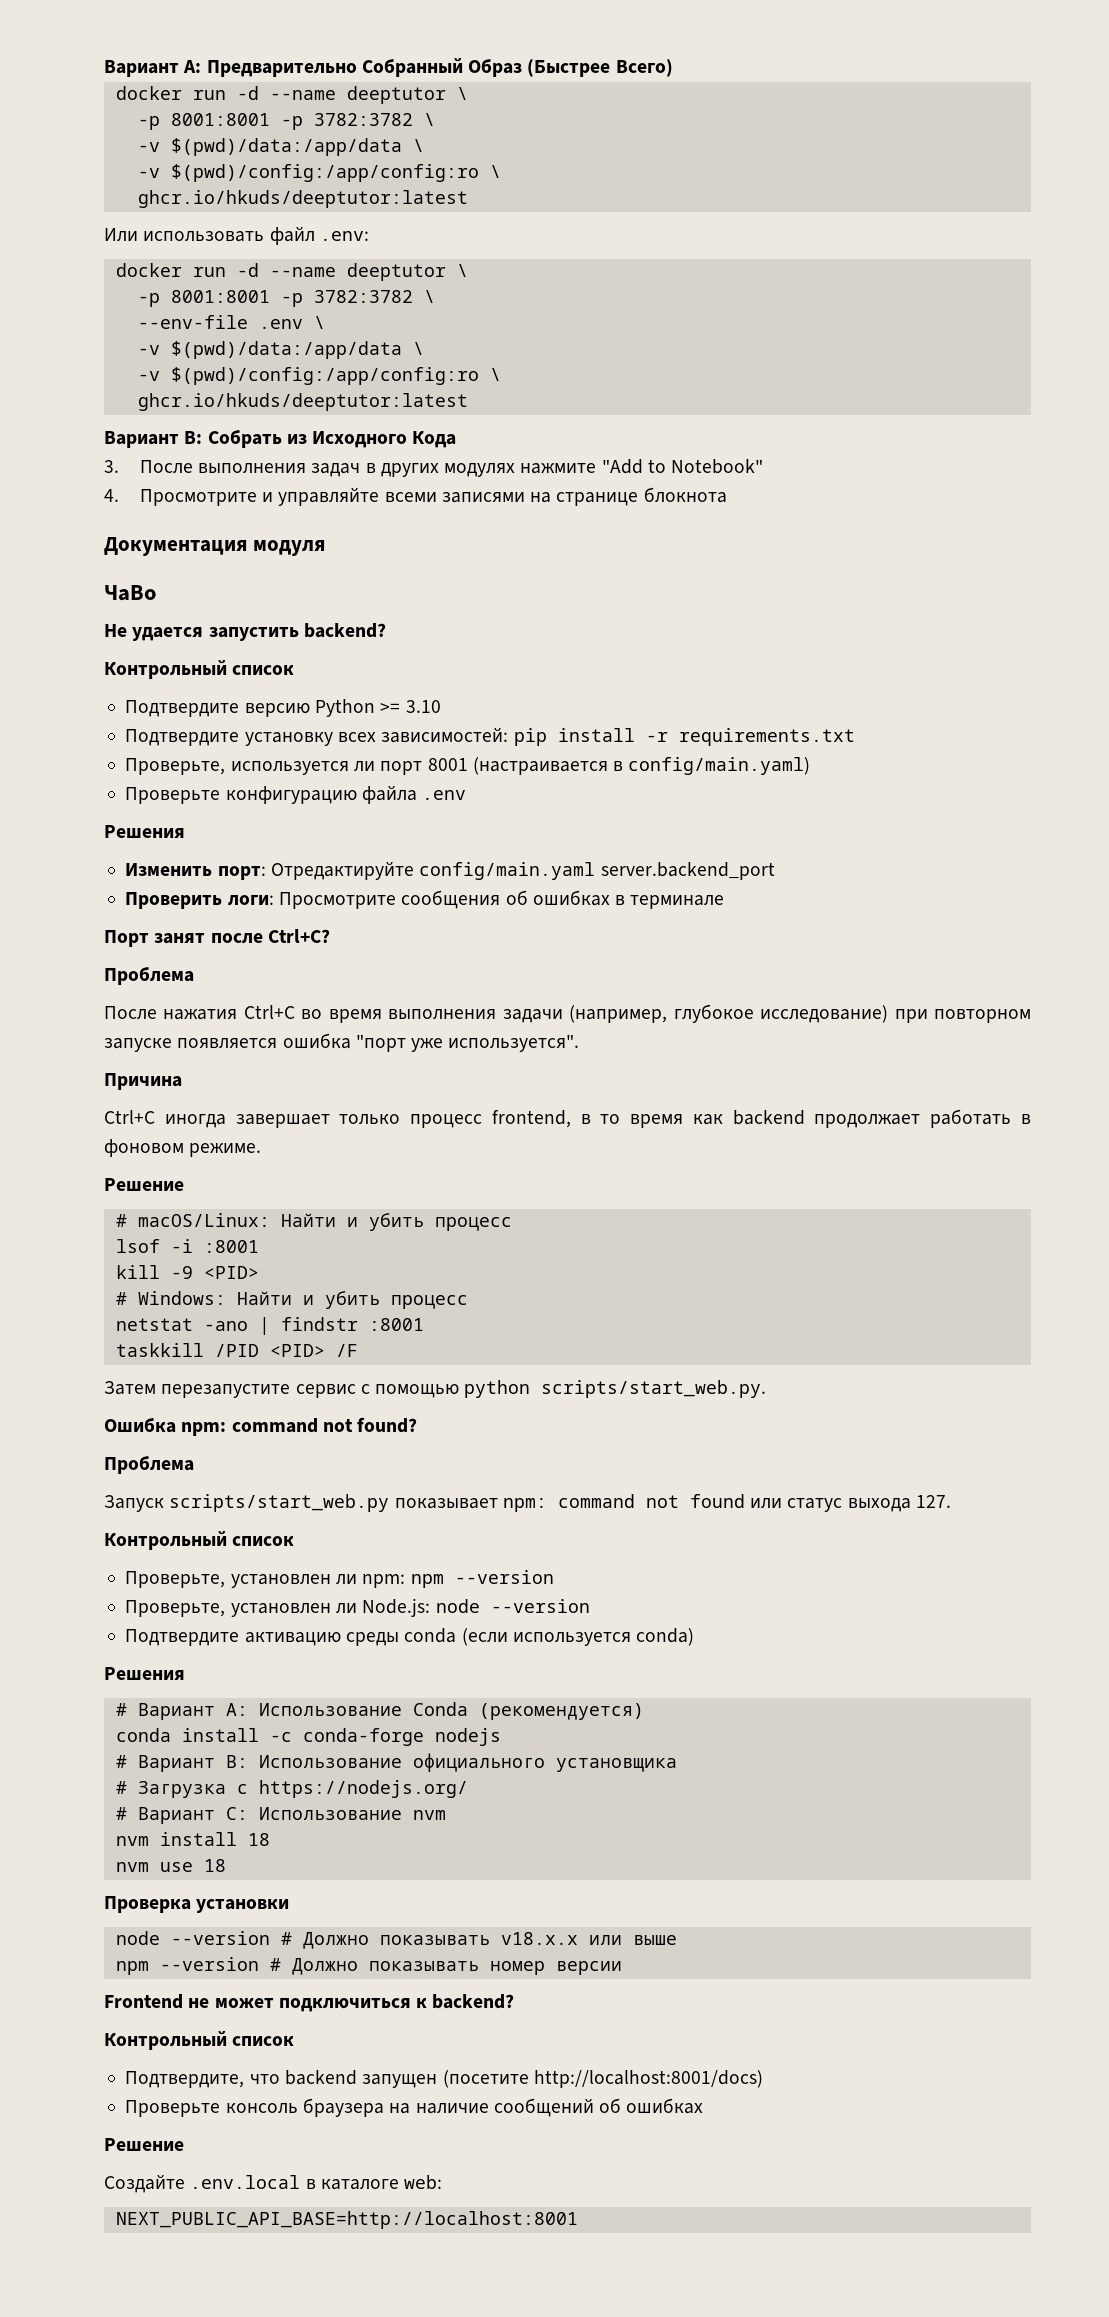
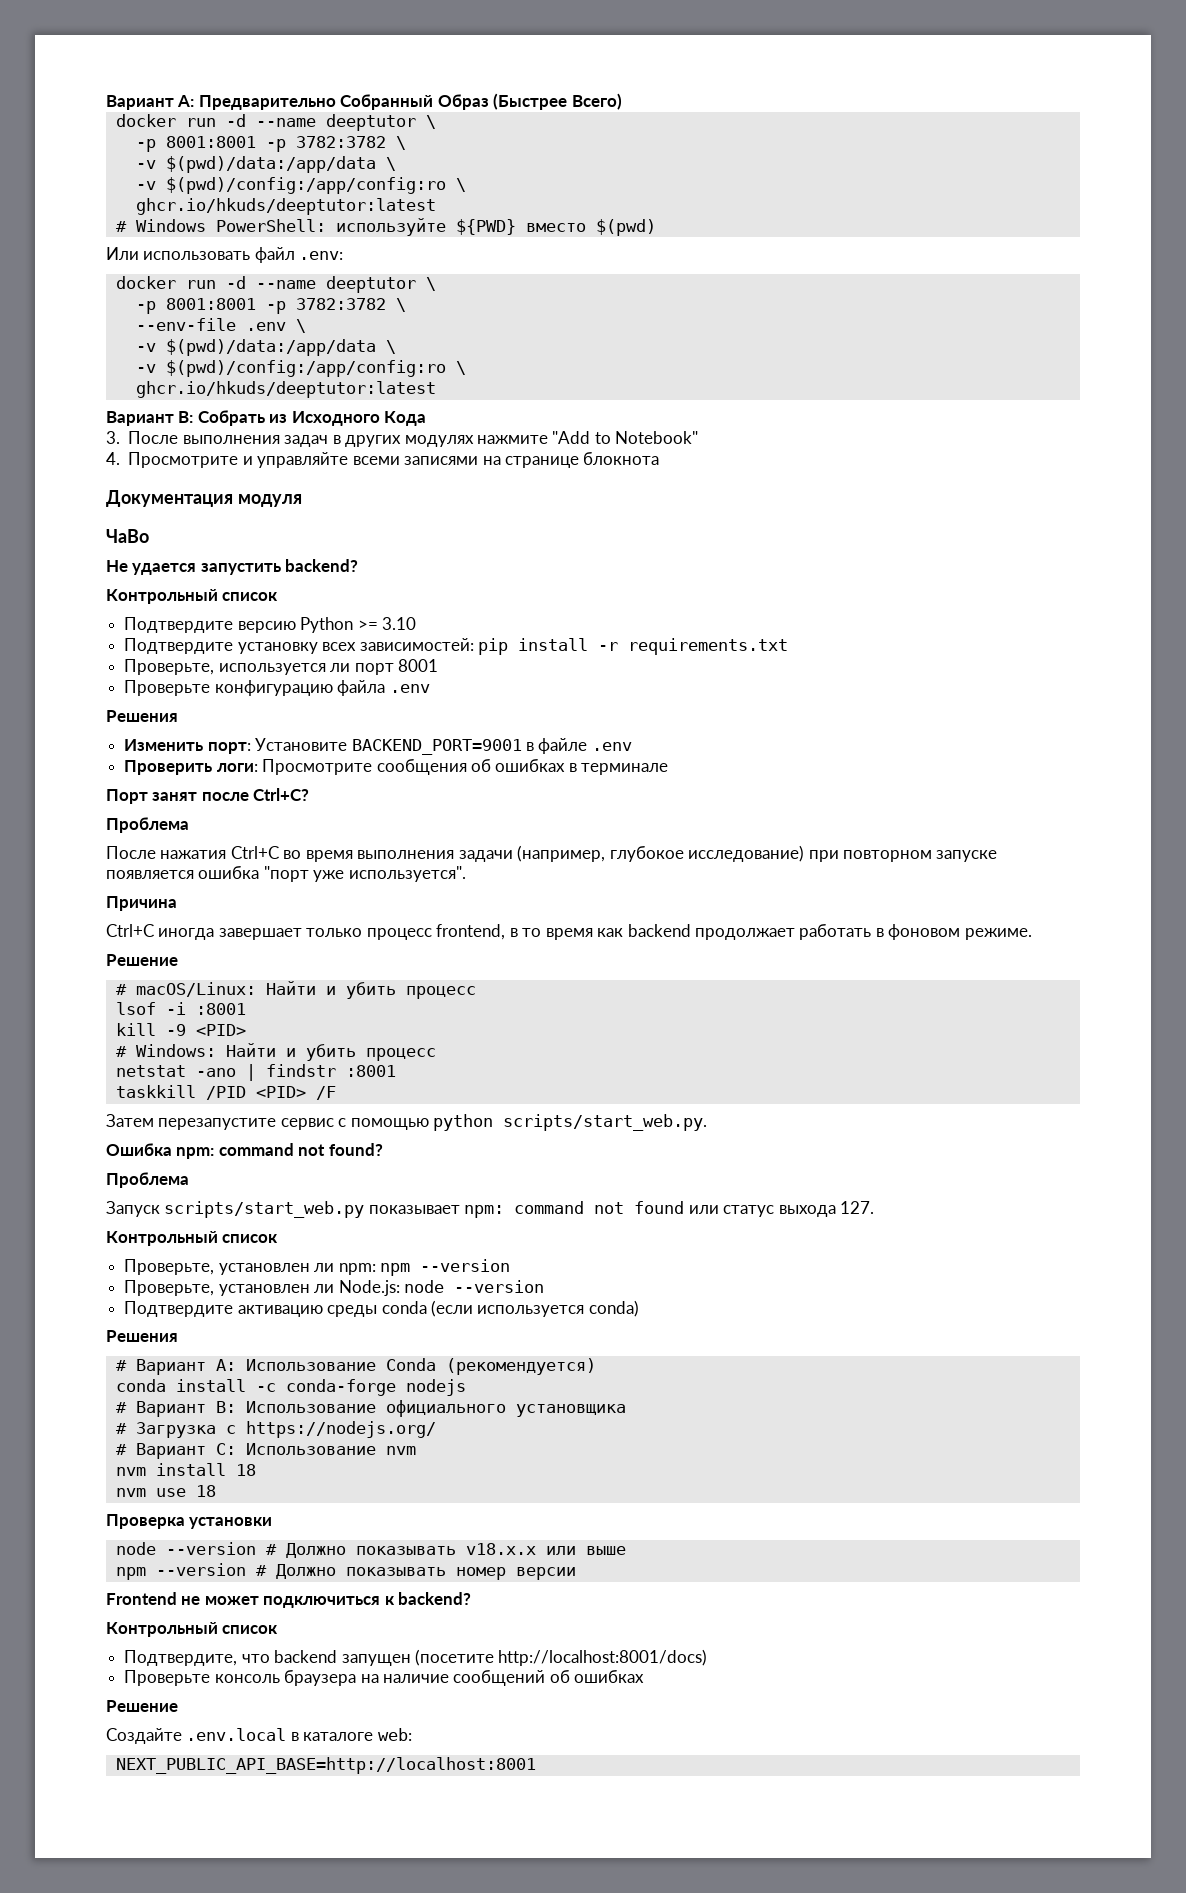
+ # Windows PowerShell: используйте ${PWD} вместо $(pwd)
- Проверьте, используется ли порт 8001 (настраивается в config/main.yaml)
+ Проверьте, используется ли порт 8001
- Изменить порт: Отредактируйте config/main.yaml server.backend_port
+ Изменить порт: Установите BACKEND_PORT=9001 в файле .env

